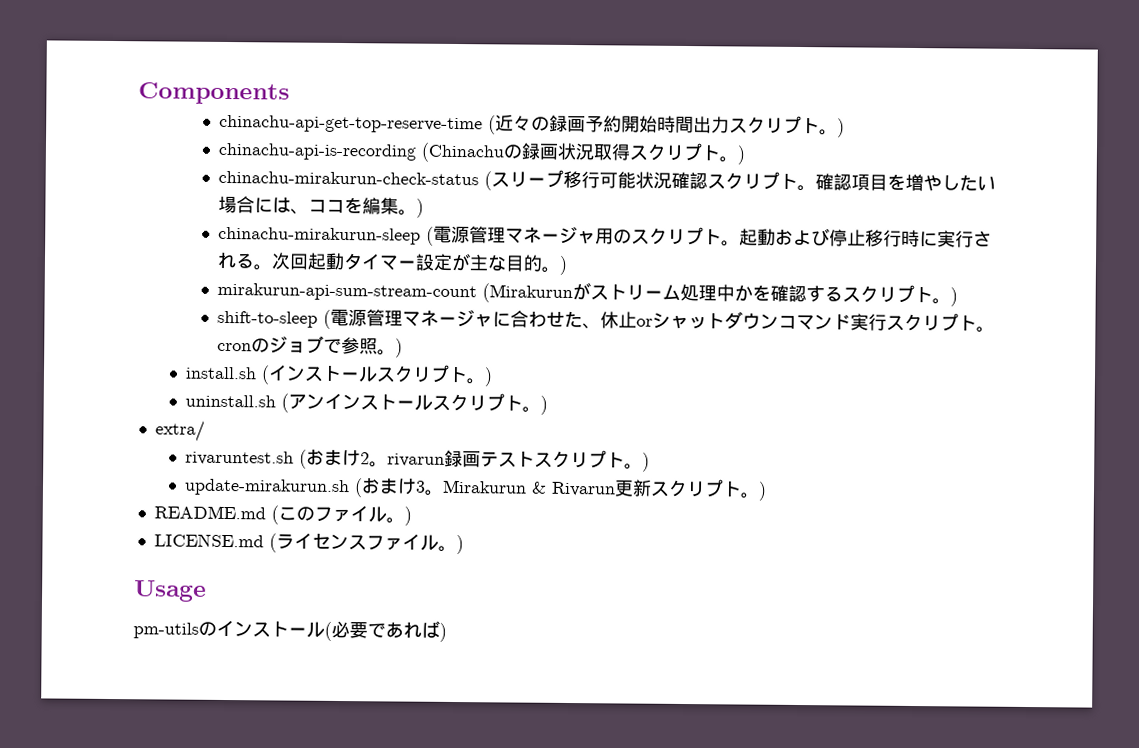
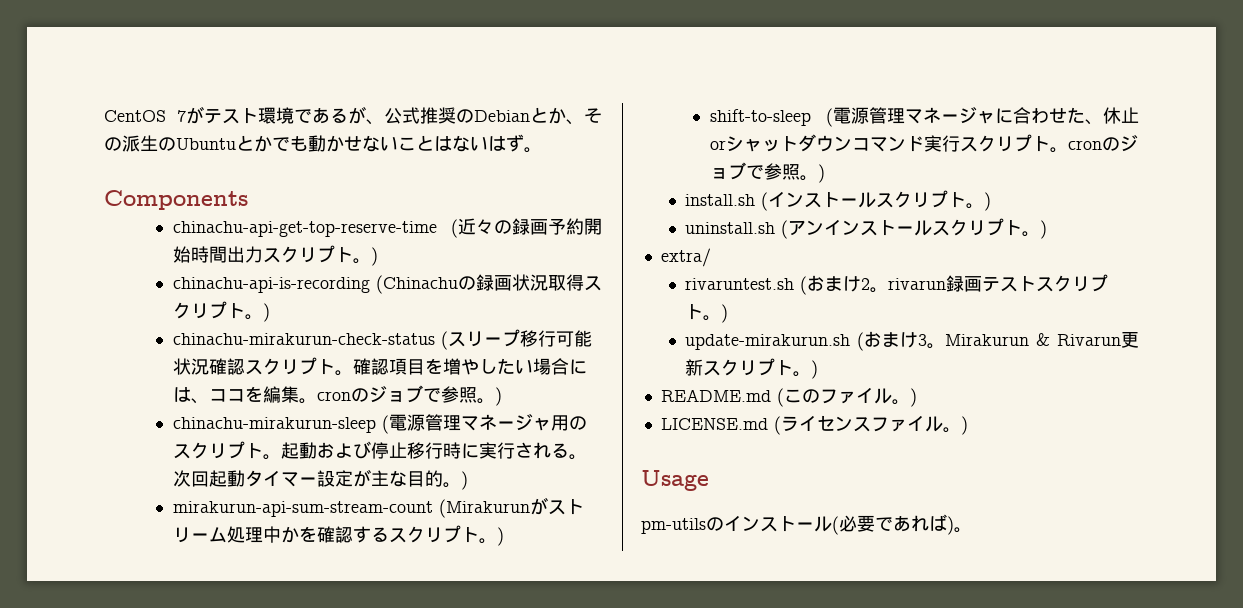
+ CentOS 7がテスト環境であるが、公式推奨のDebianとか、その派生のUbuntuとかでも動かせないことはないはず。
- 確認項目を増やしたい場合には、ココを編集。)
+ 確認項目を増やしたい場合には、ココを編集。cronのジョブで参照。)
- pm-utilsのインストール(必要であれば)
+ pm-utilsのインストール(必要であれば)。

